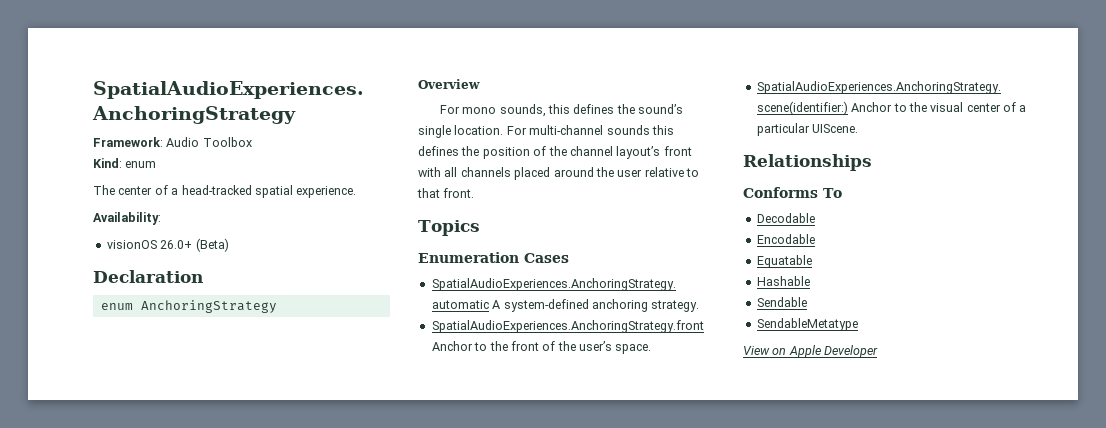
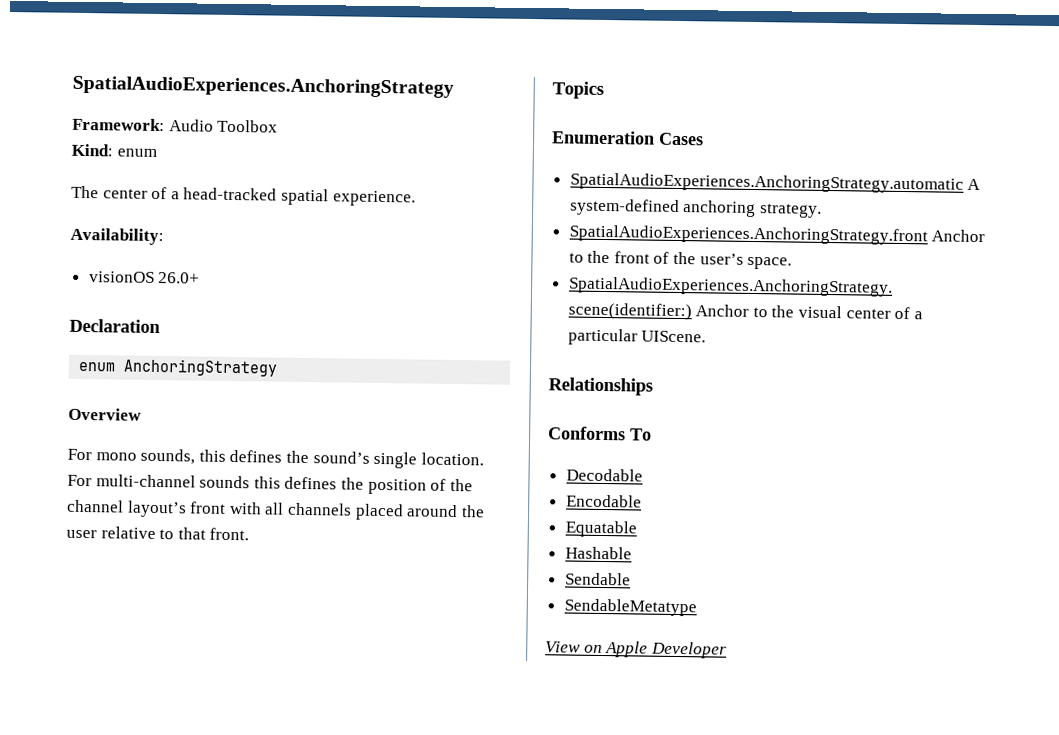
- visionOS 26.0+ (Beta)
+ visionOS 26.0+

